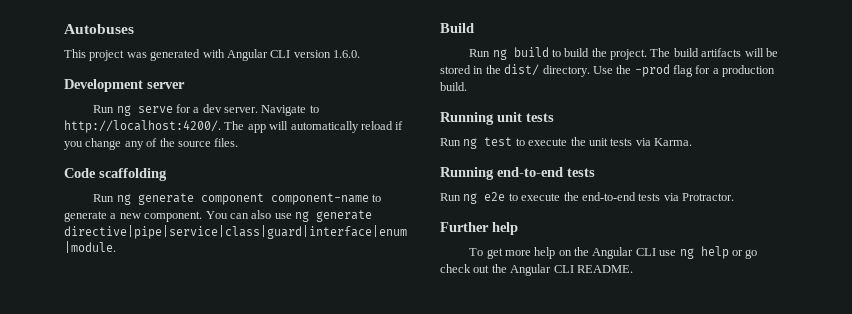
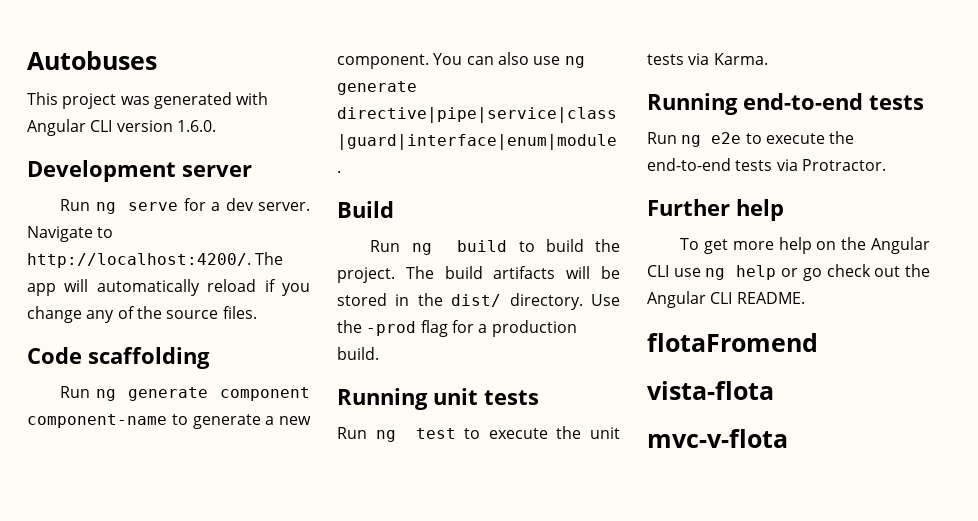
+ flotaFromend
+ vista-flota
+ mvc-v-flota

